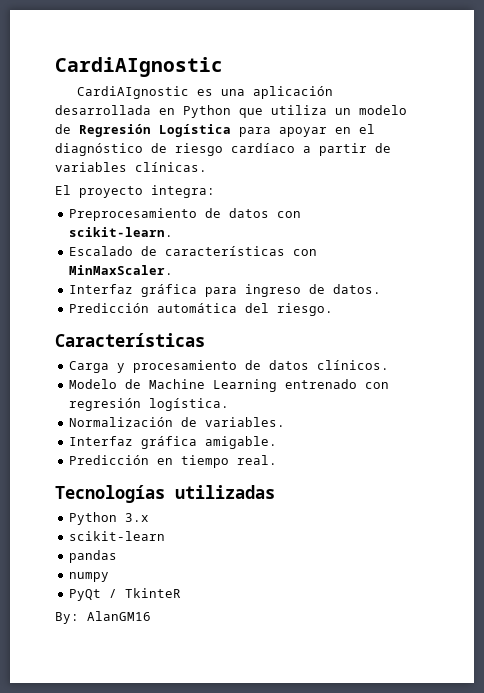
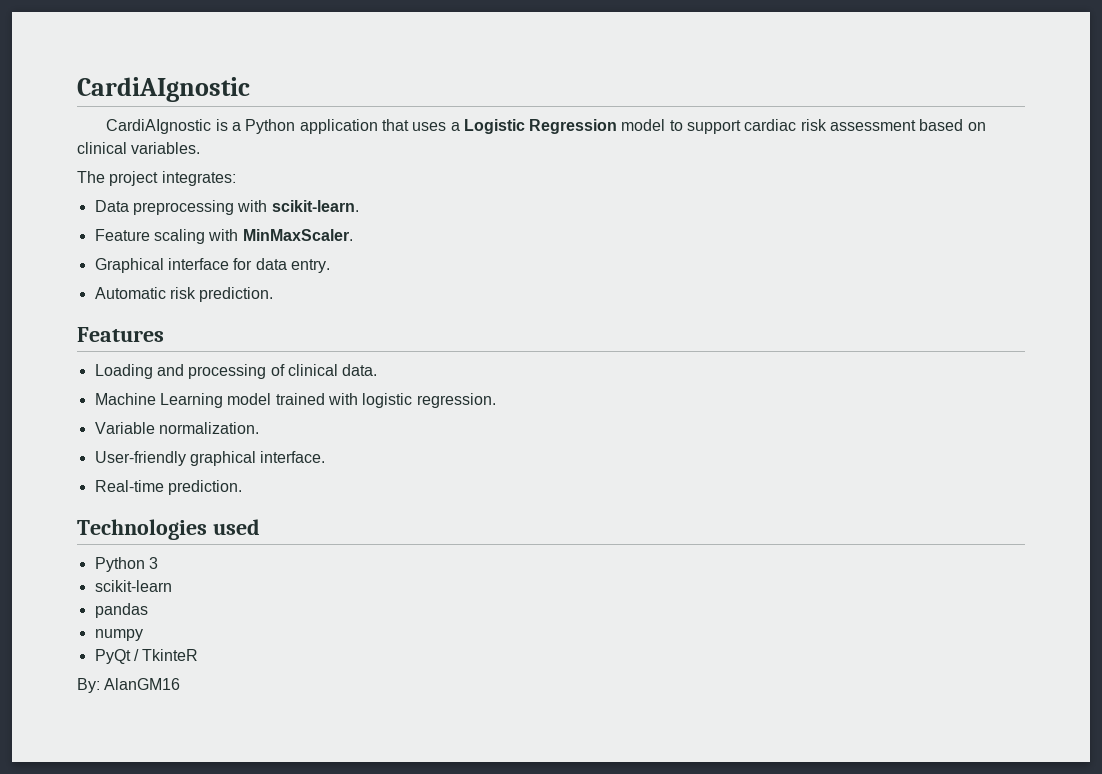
- CardiAIgnostic es una aplicación desarrollada en Python que utiliza un modelo de Regresión Logística para apoyar en el diagnóstico de riesgo cardíaco a partir de variables clínicas.
- El proyecto integra:
- Preprocesamiento de datos con scikit-learn.
- Escalado de características con MinMaxScaler.
- Interfaz gráfica para ingreso de datos.
- Predicción automática del riesgo.
- Características
- Carga y procesamiento de datos clínicos.
- Modelo de Machine Learning entrenado con regresión logística.
- Normalización de variables.
- Interfaz gráfica amigable.
- Predicción en tiempo real.
- Tecnologías utilizadas
- Python 3.x
+ CardiAIgnostic is a Python application that uses a Logistic Regression model to support cardiac risk assessment based on clinical variables.
+ The project integrates:
+ Data preprocessing with scikit-learn.
+ Feature scaling with MinMaxScaler.
+ Graphical interface for data entry.
+ Automatic risk prediction.
+ Features
+ Loading and processing of clinical data.
+ Machine Learning model trained with logistic regression.
+ Variable normalization.
+ User-friendly graphical interface.
+ Real-time prediction.
+ Technologies used
+ Python 3

